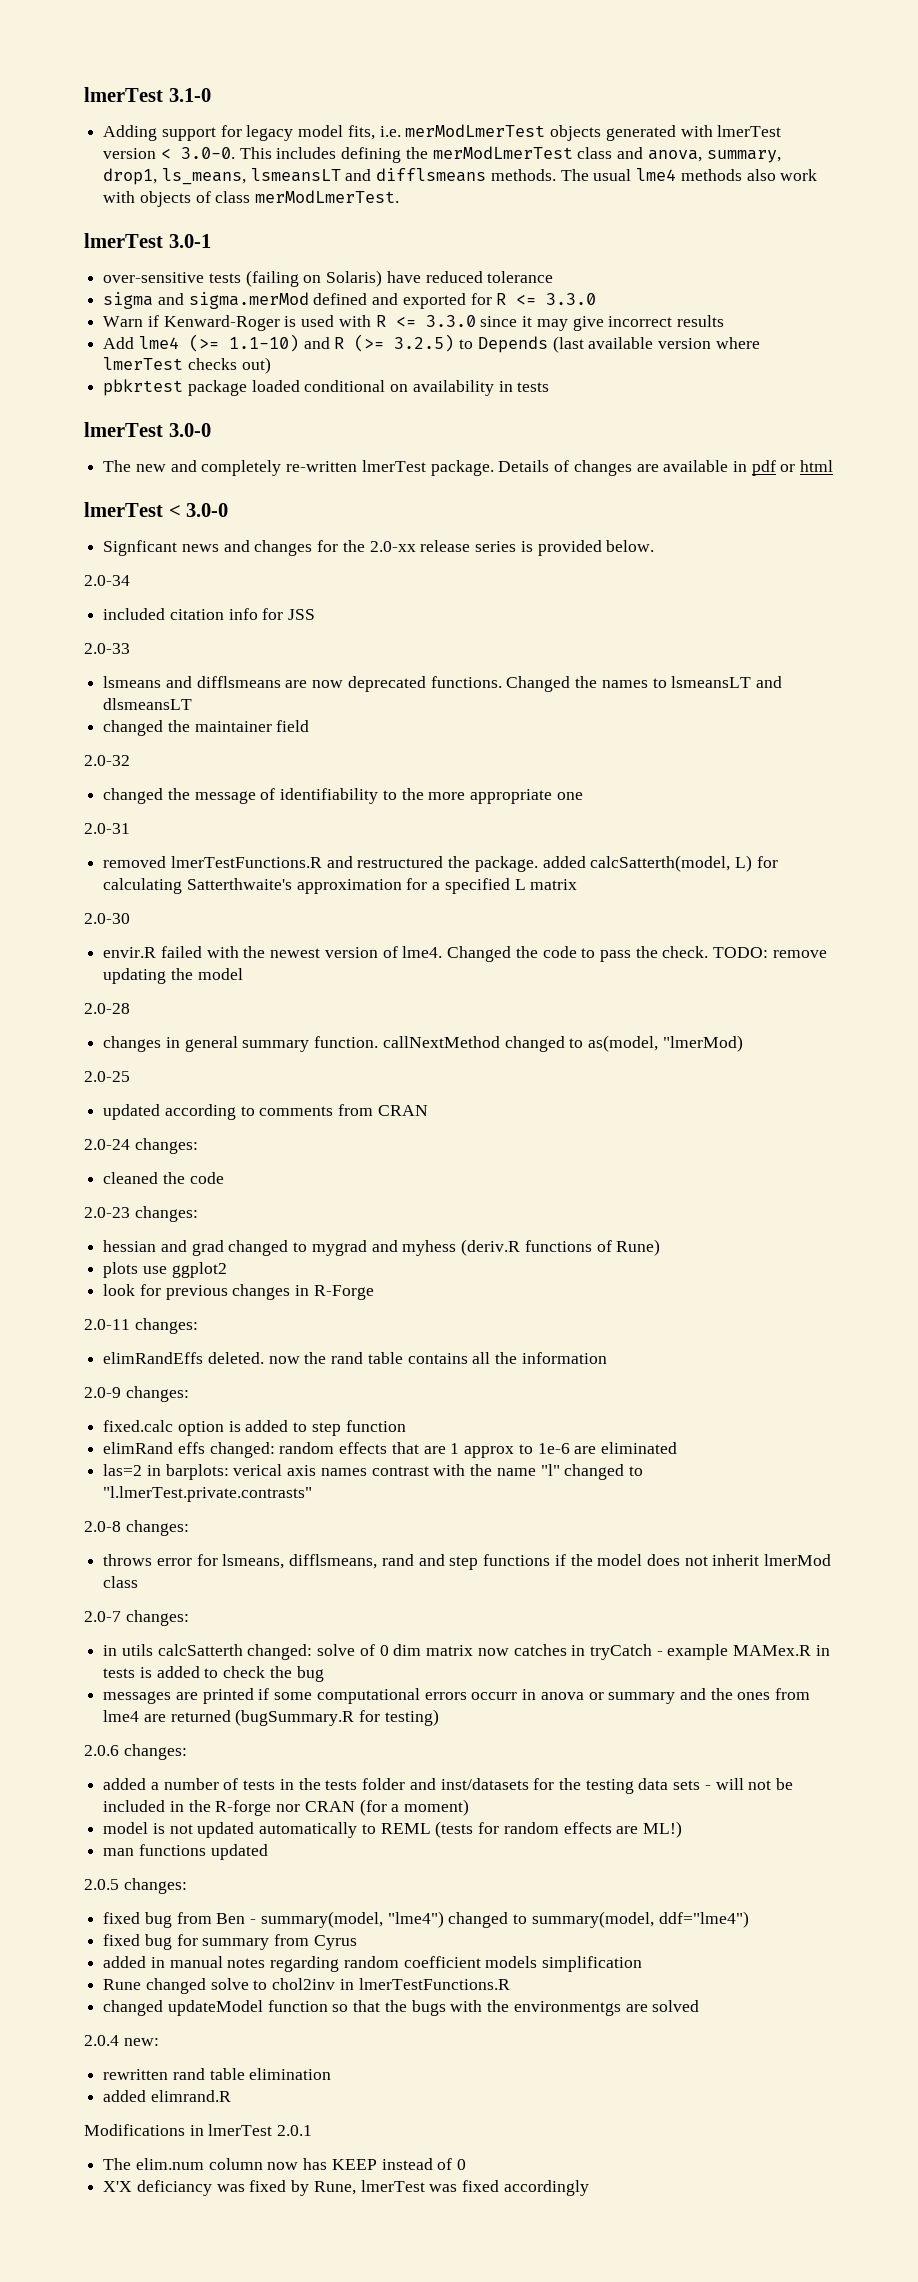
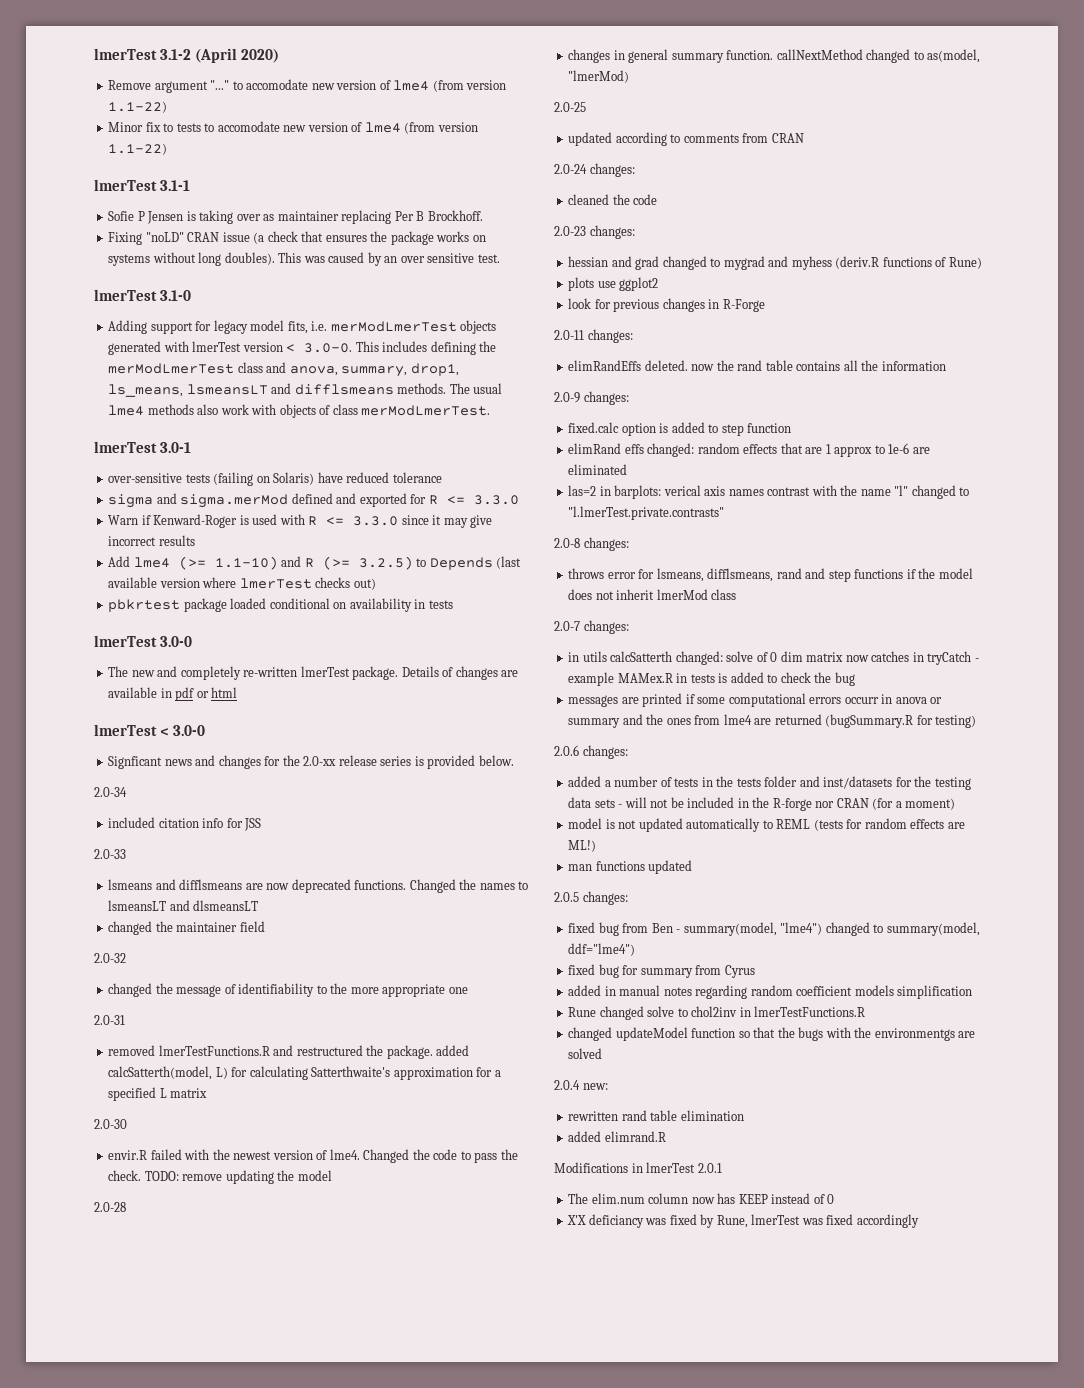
+ lmerTest 3.1-2 (April 2020)
+ Remove argument "..." to accomodate new version of lme4 (from version 1.1-22)
+ Minor fix to tests to accomodate new version of lme4 (from version 1.1-22)
+ lmerTest 3.1-1
+ Sofie P Jensen is taking over as maintainer replacing Per B Brockhoff.
+ Fixing "noLD" CRAN issue (a check that ensures the package works on systems without long doubles). This was caused by an over sensitive test.

